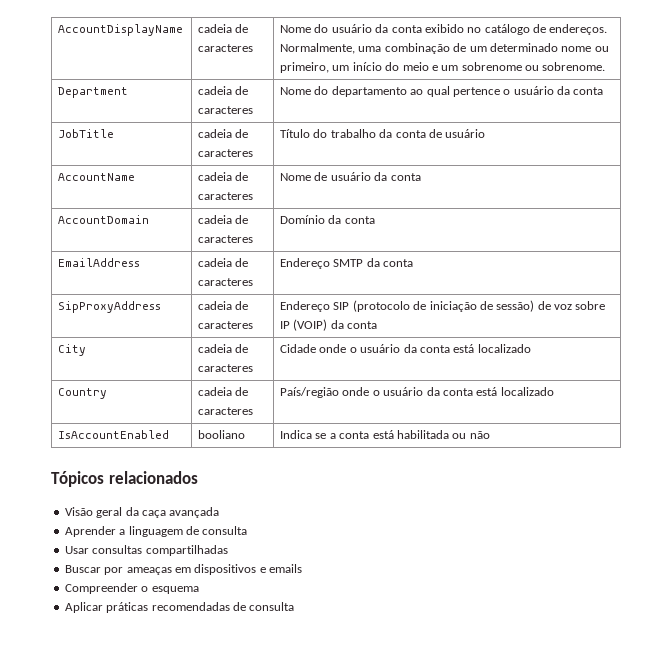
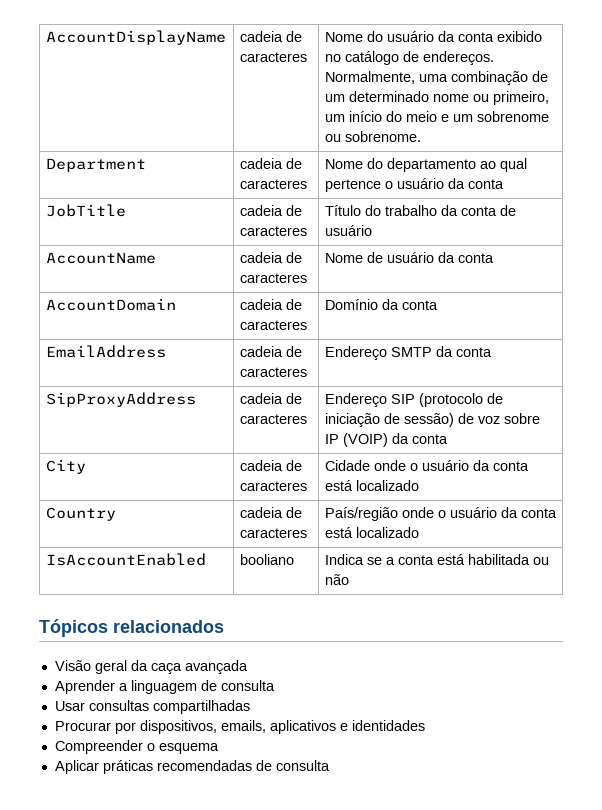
- Buscar por ameaças em dispositivos e emails
+ Procurar por dispositivos, emails, aplicativos e identidades

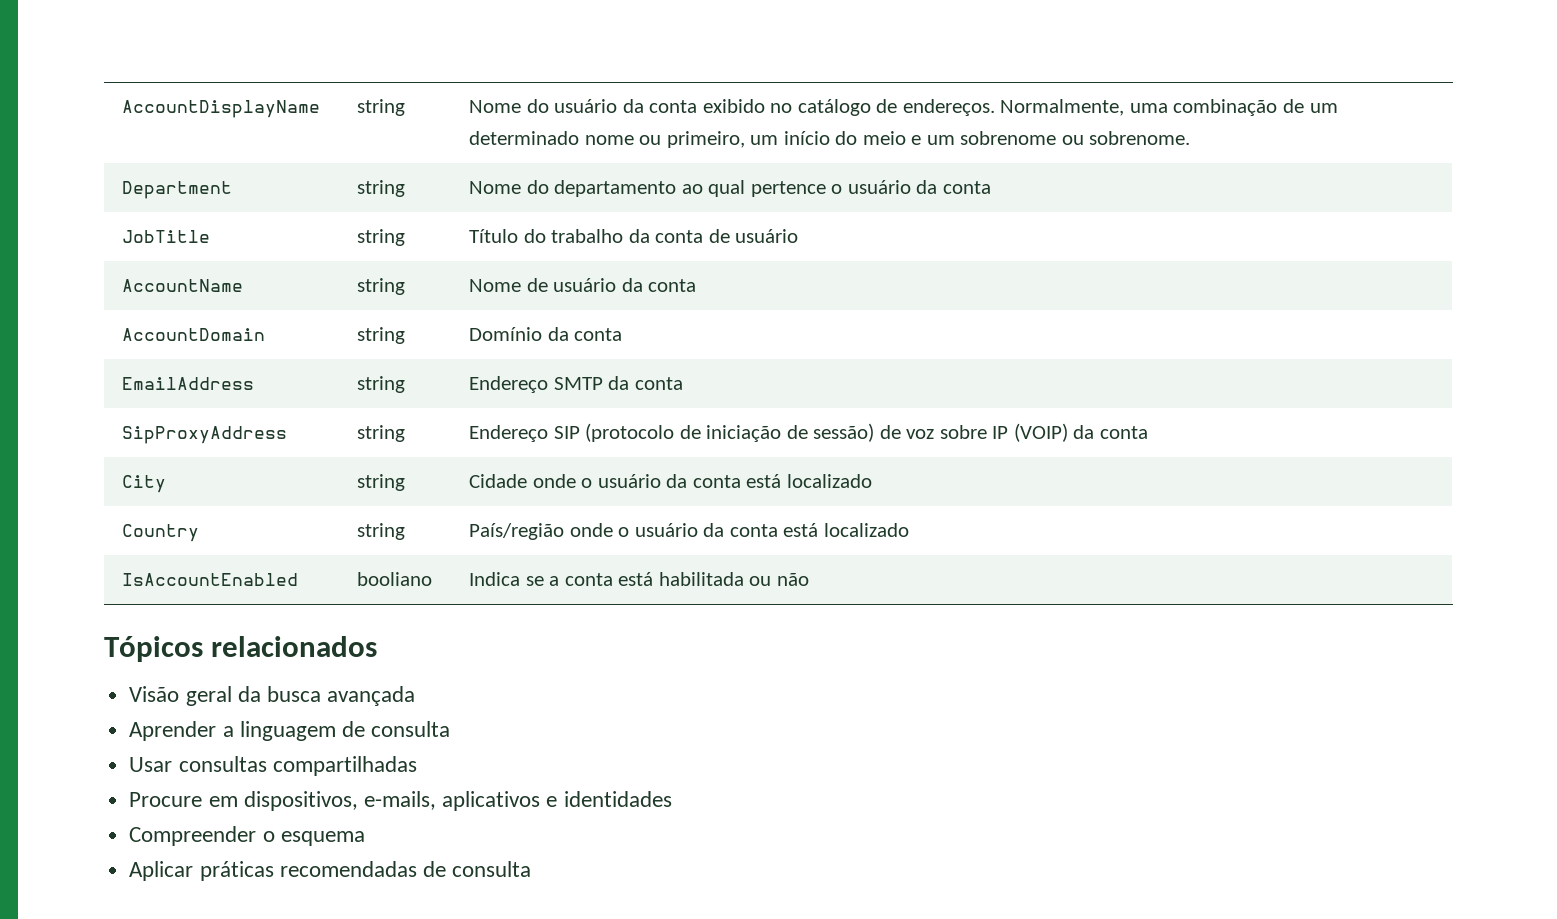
- AccountDisplayName | cadeia de caracteres | Nome do usuário da conta exibido no catálogo de endereços. Normalmente, uma combinação de um determinado nome ou primeiro, um início do meio e um sobrenome ou sobrenome.
+ AccountDisplayName | string | Nome do usuário da conta exibido no catálogo de endereços. Normalmente, uma combinação de um determinado nome ou primeiro, um início do meio e um sobrenome ou sobrenome.
- Department | cadeia de caracteres | Nome do departamento ao qual pertence o usuário da conta
+ Department | string | Nome do departamento ao qual pertence o usuário da conta
- JobTitle | cadeia de caracteres | Título do trabalho da conta de usuário
+ JobTitle | string | Título do trabalho da conta de usuário
- AccountName | cadeia de caracteres | Nome de usuário da conta
+ AccountName | string | Nome de usuário da conta
- AccountDomain | cadeia de caracteres | Domínio da conta
+ AccountDomain | string | Domínio da conta
- EmailAddress | cadeia de caracteres | Endereço SMTP da conta
+ EmailAddress | string | Endereço SMTP da conta
- SipProxyAddress | cadeia de caracteres | Endereço SIP (protocolo de iniciação de sessão) de voz sobre IP (VOIP) da conta
+ SipProxyAddress | string | Endereço SIP (protocolo de iniciação de sessão) de voz sobre IP (VOIP) da conta
- City | cadeia de caracteres | Cidade onde o usuário da conta está localizado
+ City | string | Cidade onde o usuário da conta está localizado
- Country | cadeia de caracteres | País/região onde o usuário da conta está localizado
+ Country | string | País/região onde o usuário da conta está localizado
- Visão geral da caça avançada
+ Visão geral da busca avançada
- Procurar por dispositivos, emails, aplicativos e identidades
+ Procure em dispositivos, e-mails, aplicativos e identidades

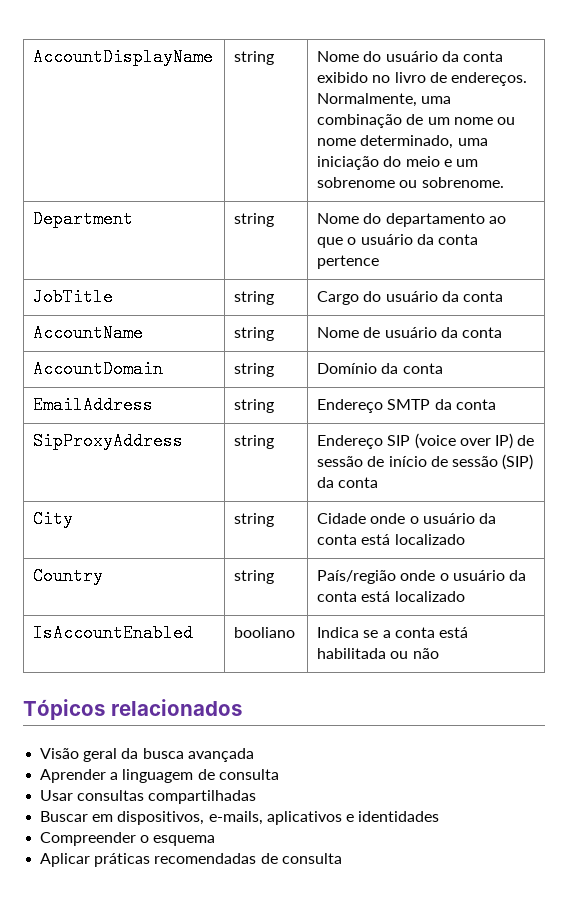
- AccountDisplayName | string | Nome do usuário da conta exibido no catálogo de endereços. Normalmente, uma combinação de um determinado nome ou primeiro, um início do meio e um sobrenome ou sobrenome.
+ AccountDisplayName | string | Nome do usuário da conta exibido no livro de endereços. Normalmente, uma combinação de um nome ou nome determinado, uma iniciação do meio e um sobrenome ou sobrenome.
- Department | string | Nome do departamento ao qual pertence o usuário da conta
+ Department | string | Nome do departamento ao que o usuário da conta pertence
- JobTitle | string | Título do trabalho da conta de usuário
+ JobTitle | string | Cargo do usuário da conta
- SipProxyAddress | string | Endereço SIP (protocolo de iniciação de sessão) de voz sobre IP (VOIP) da conta
+ SipProxyAddress | string | Endereço SIP (voice over IP) de sessão de início de sessão (SIP) da conta
- Procure em dispositivos, e-mails, aplicativos e identidades
+ Buscar em dispositivos, e-mails, aplicativos e identidades

